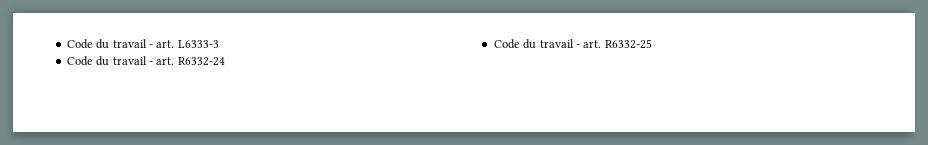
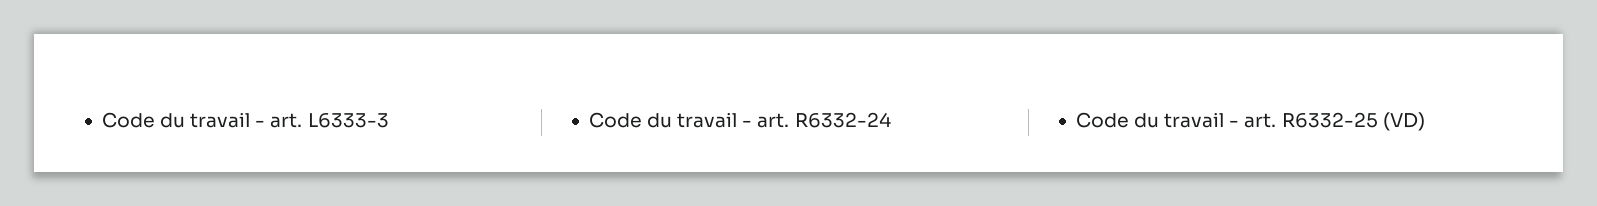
- Code du travail - art. R6332-25
+ Code du travail - art. R6332-25 (VD)

